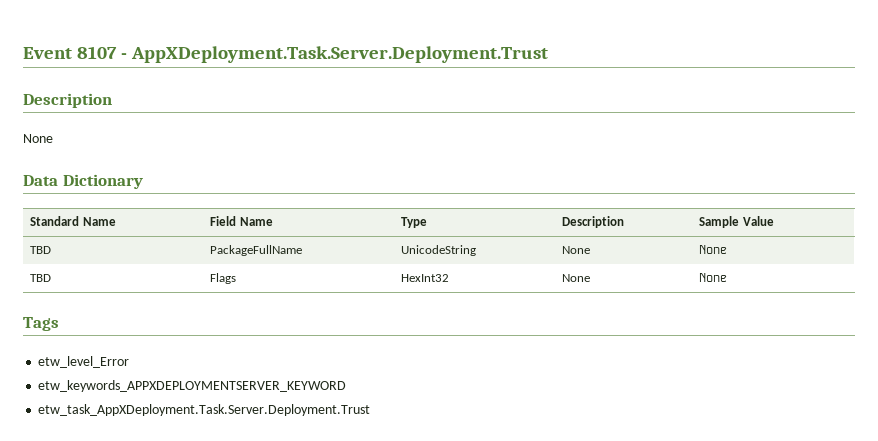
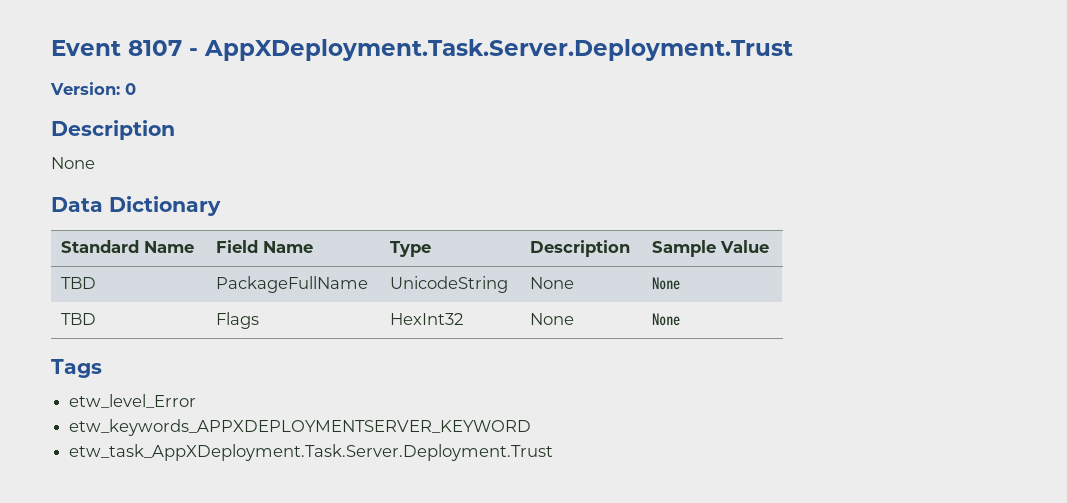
+ Version: 0

